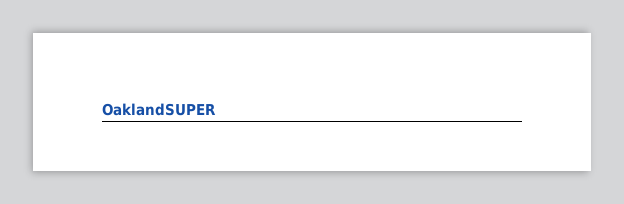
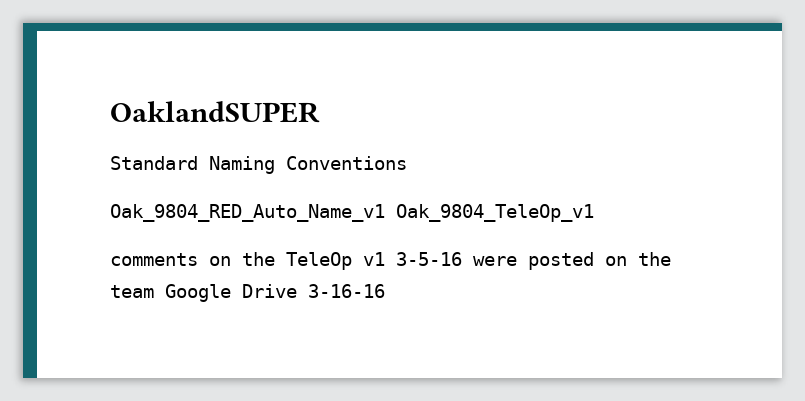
+ Standard Naming Conventions
+ Oak_9804_RED_Auto_Name_v1 Oak_9804_TeleOp_v1
+ comments on the TeleOp v1 3-5-16 were posted on the team Google Drive 3-16-16

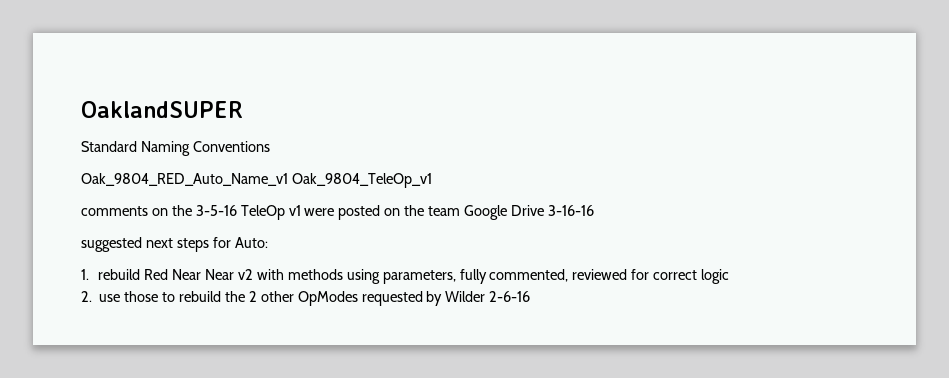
- comments on the TeleOp v1 3-5-16 were posted on the team Google Drive 3-16-16
+ comments on the 3-5-16 TeleOp v1 were posted on the team Google Drive 3-16-16
+ suggested next steps for Auto:
+ 1. rebuild Red Near Near v2 with methods using parameters, fully commented, reviewed for correct logic
+ 2. use those to rebuild the 2 other OpModes requested by Wilder 2-6-16

